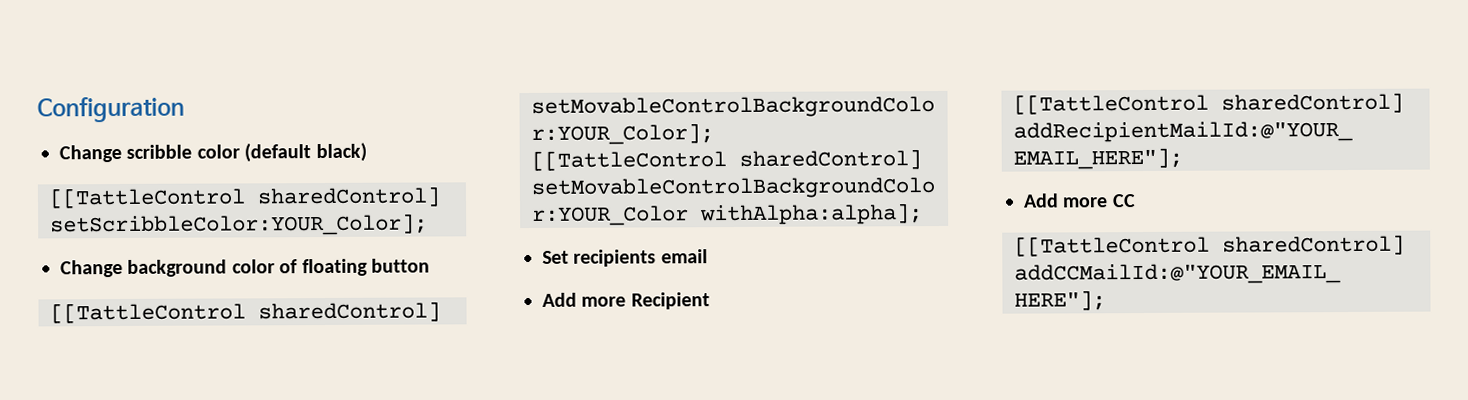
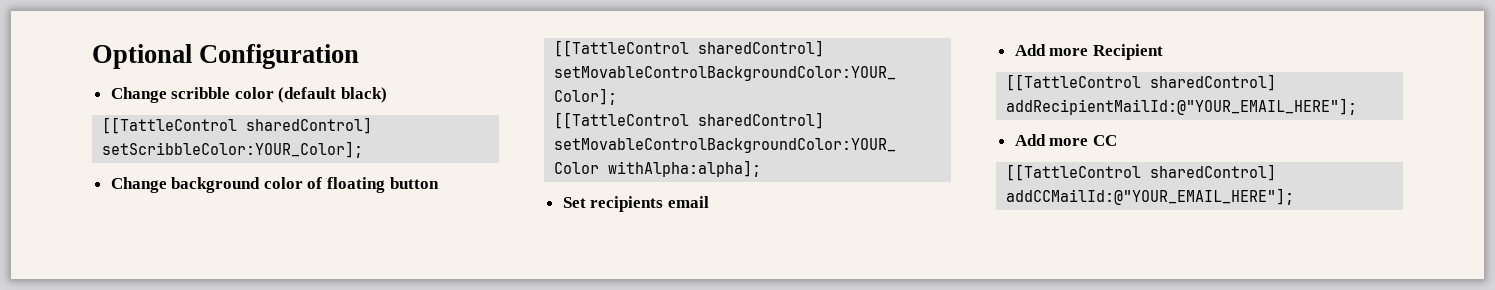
- Configuration
+ Optional Configuration

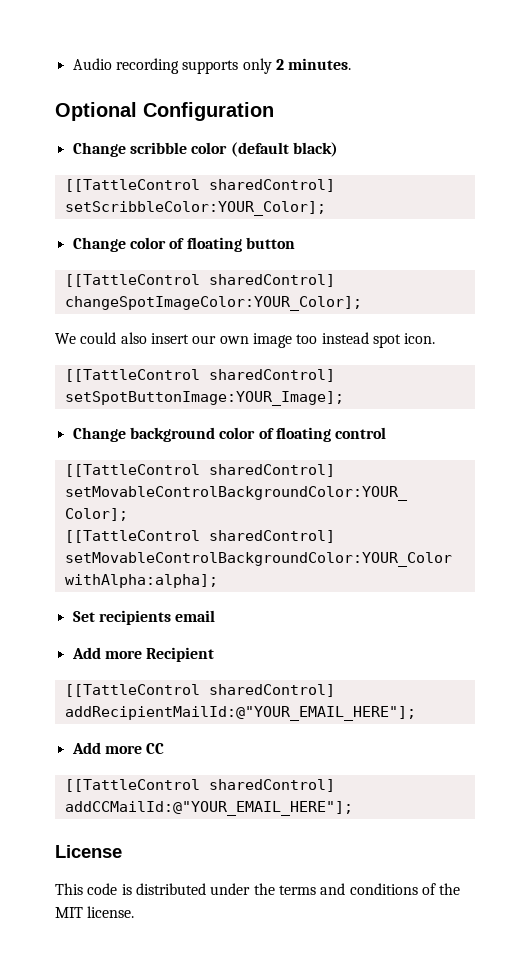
+ Audio recording supports only 2 minutes.
+ Change color of floating button
+ [[TattleControl sharedControl] changeSpotImageColor:YOUR_Color];
+ We could also insert our own image too instead spot icon.
+ [[TattleControl sharedControl] setSpotButtonImage:YOUR_Image];
- Change background color of floating button
+ Change background color of floating control
+ License
+ This code is distributed under the terms and conditions of the MIT license.

